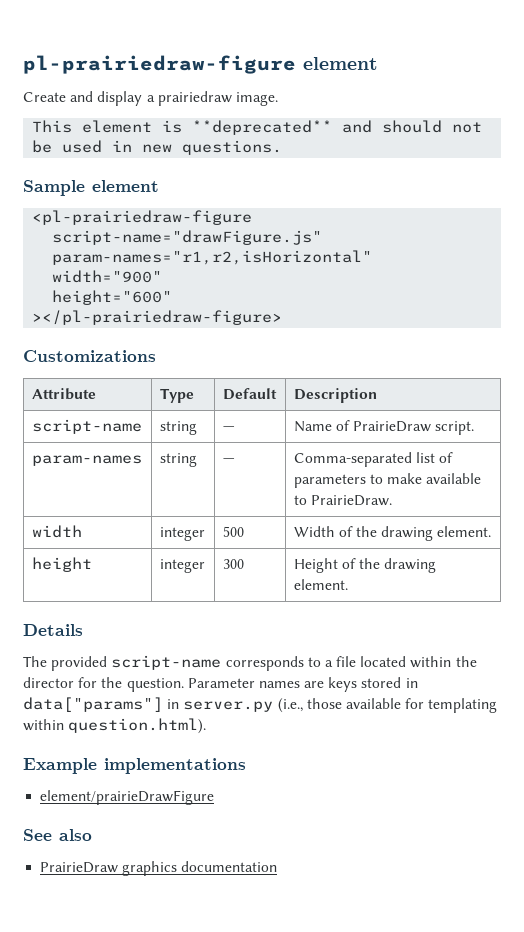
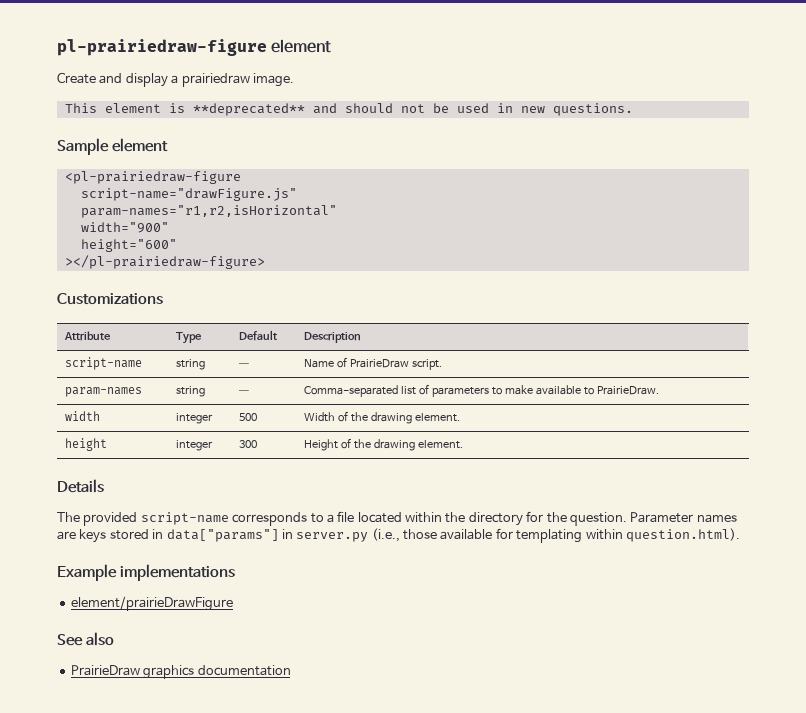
- The provided script-name corresponds to a file located within the director for the question.
+ The provided script-name corresponds to a file located within the directory for the question.

